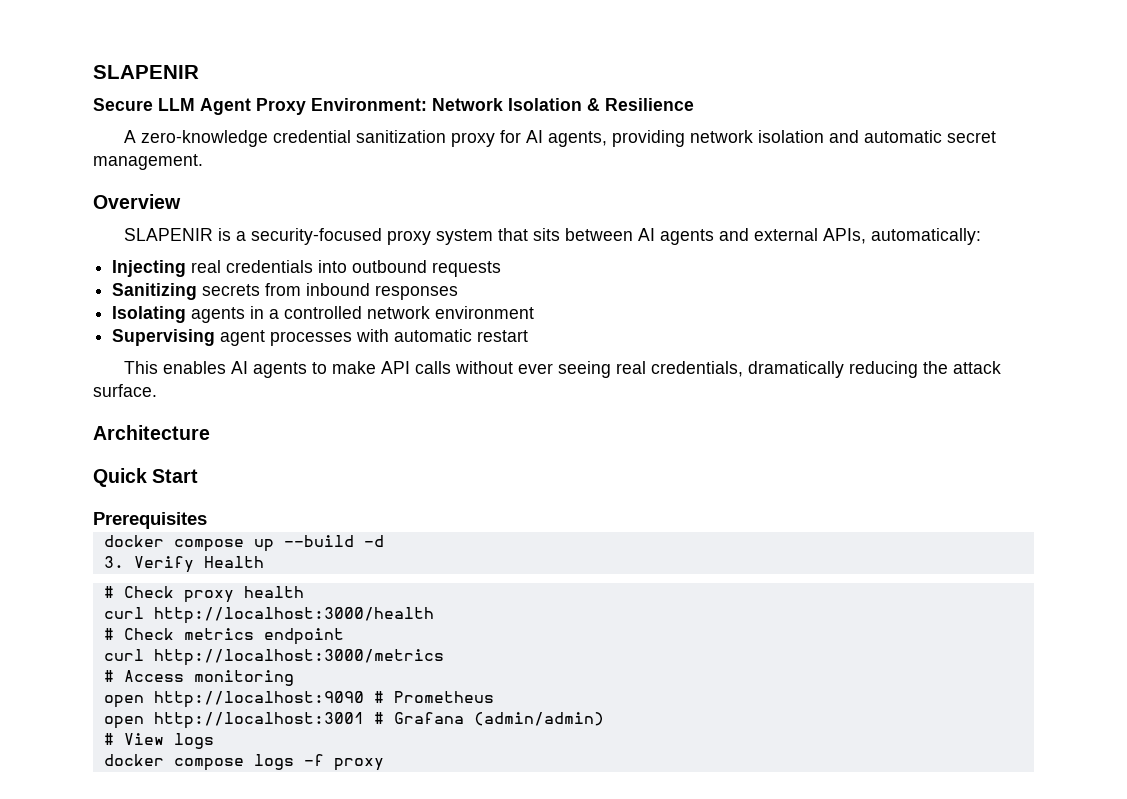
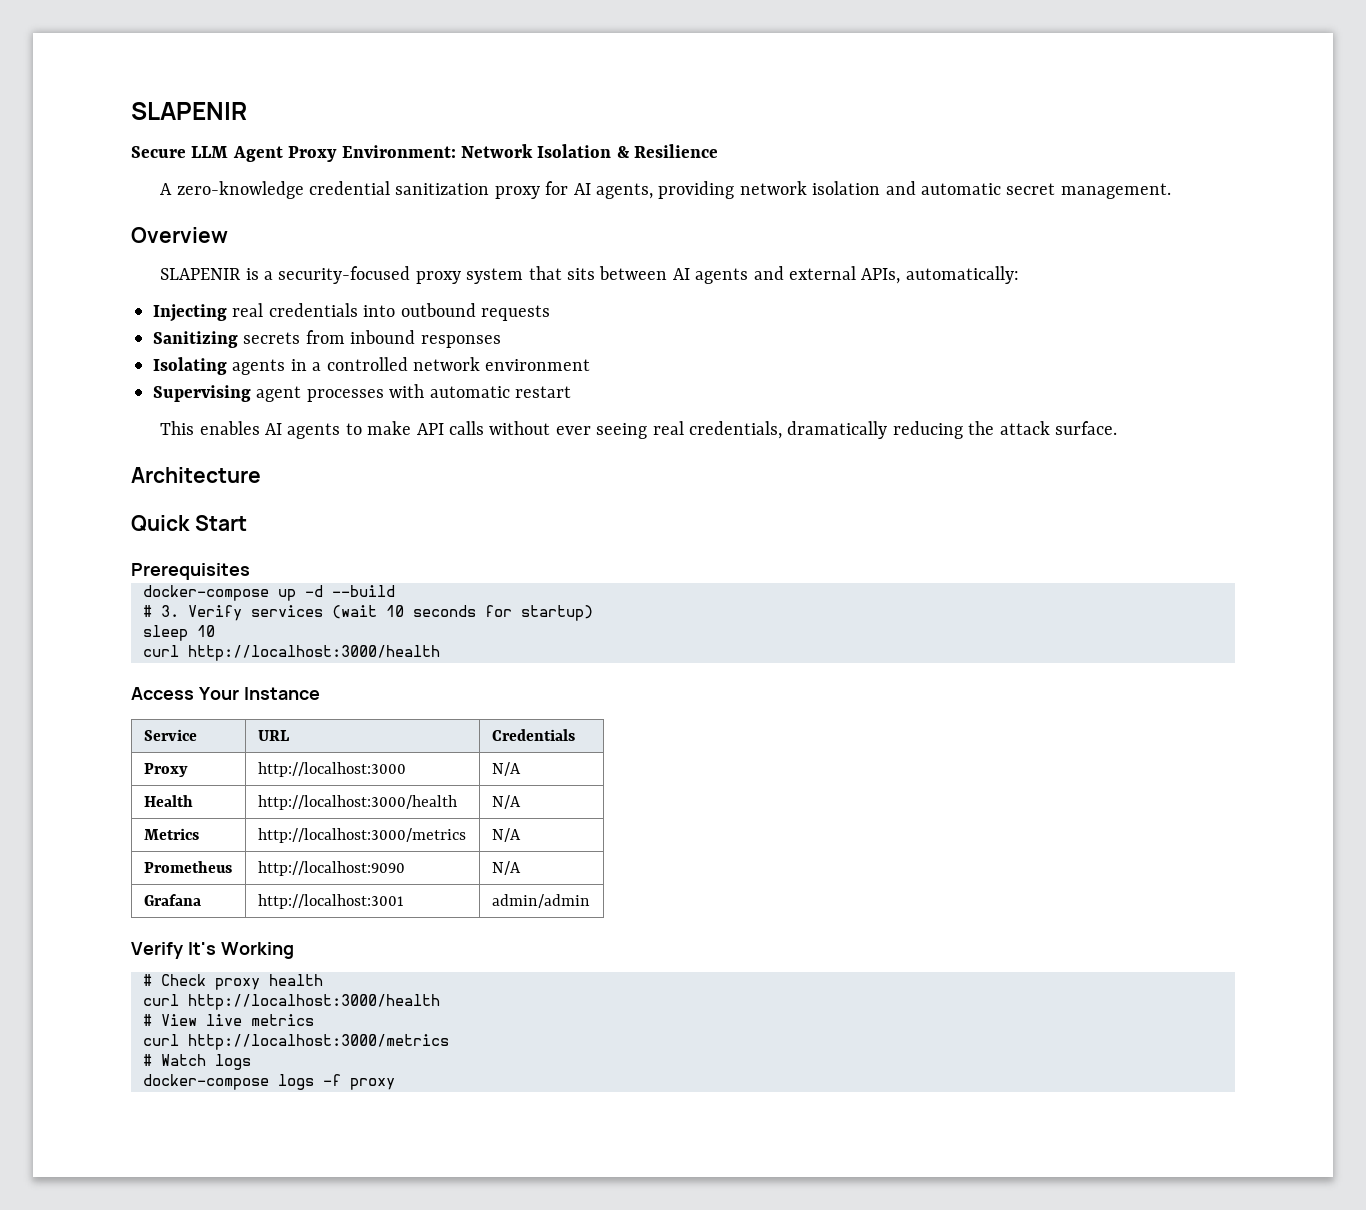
- docker compose up --build -d
- 3. Verify Health
+ docker-compose up -d --build
+ # 3. Verify services (wait 10 seconds for startup)
+ sleep 10
+ curl http://localhost:3000/health
+ Access Your Instance
+ Service | URL | Credentials
+ Proxy | http://localhost:3000 | N/A
+ Health | http://localhost:3000/health | N/A
+ Metrics | http://localhost:3000/metrics | N/A
+ Prometheus | http://localhost:9090 | N/A
+ Grafana | http://localhost:3001 | admin/admin
+ Verify It's Working
- # Check metrics endpoint
+ # View live metrics
- # Access monitoring
- open http://localhost:9090 # Prometheus
- open http://localhost:3001 # Grafana (admin/admin)
- # View logs
+ # Watch logs
- docker compose logs -f proxy
+ docker-compose logs -f proxy

